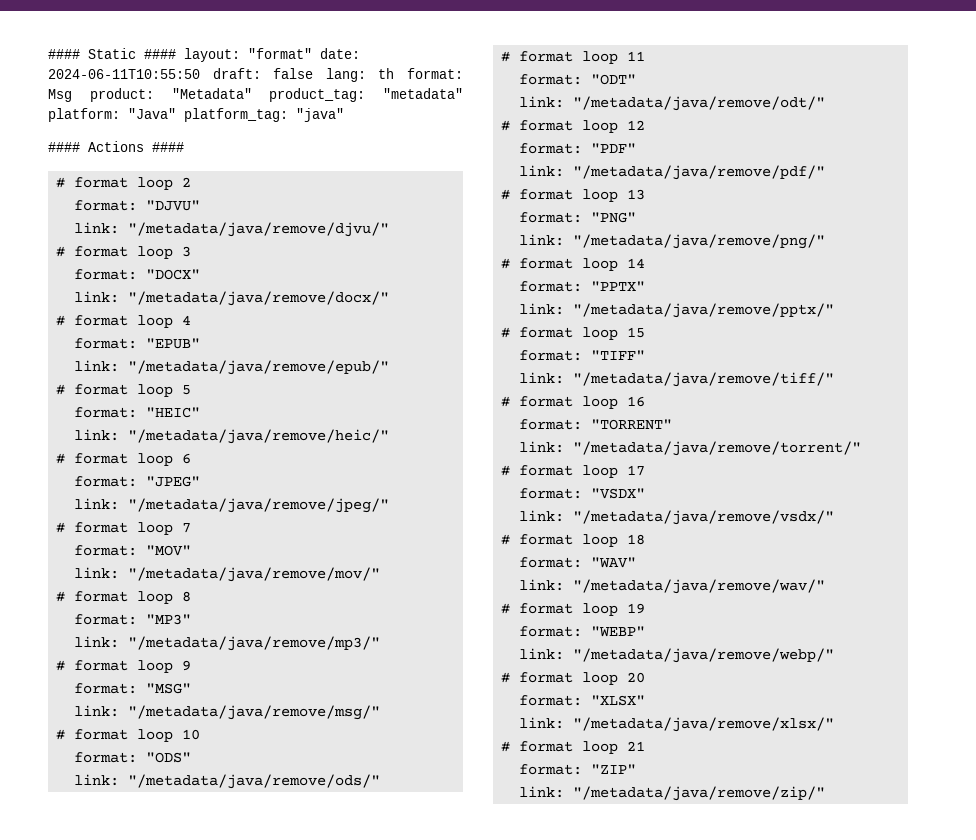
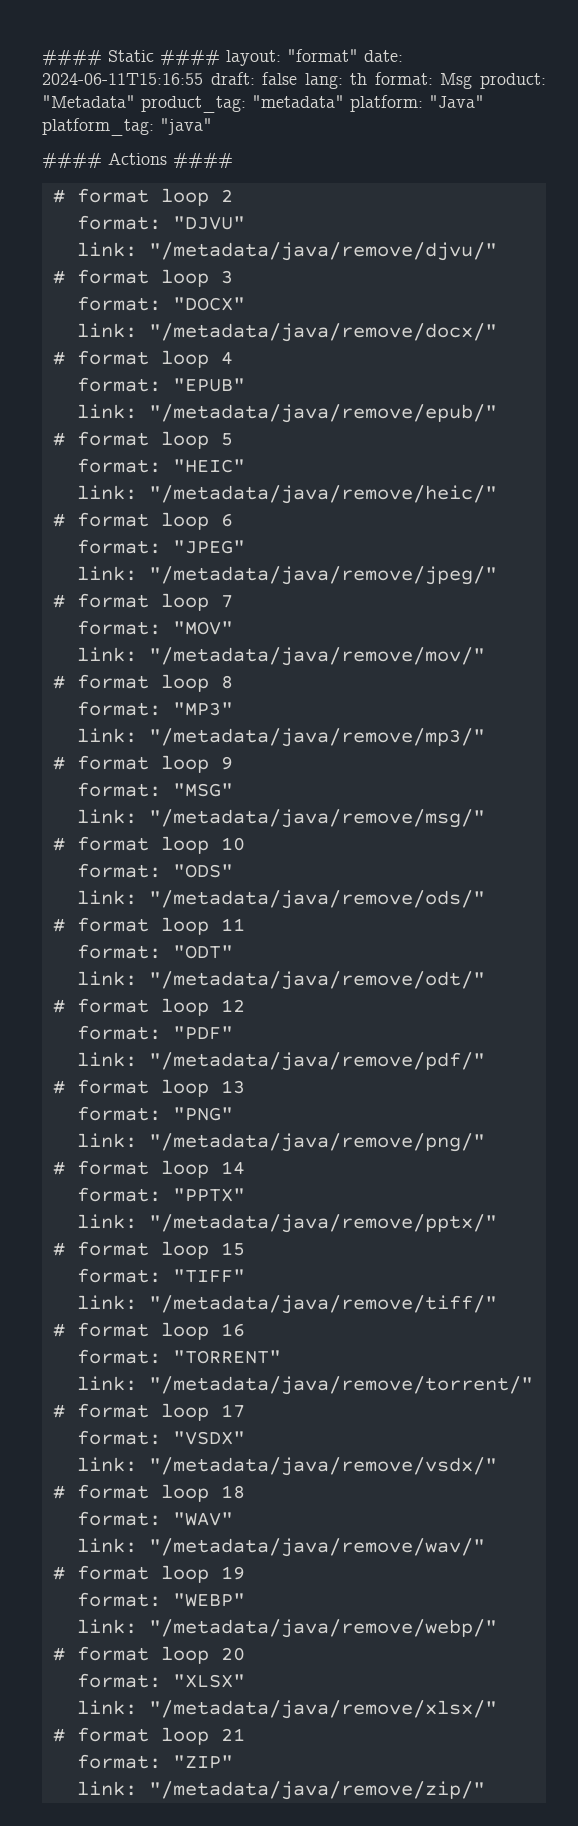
- #### Static #### layout: "format" date: 2024-06-11T10:55:50 draft: false lang: th format: Msg product: "Metadata" product_tag: "metadata" platform: "Java" platform_tag: "java"
+ #### Static #### layout: "format" date: 2024-06-11T15:16:55 draft: false lang: th format: Msg product: "Metadata" product_tag: "metadata" platform: "Java" platform_tag: "java"

